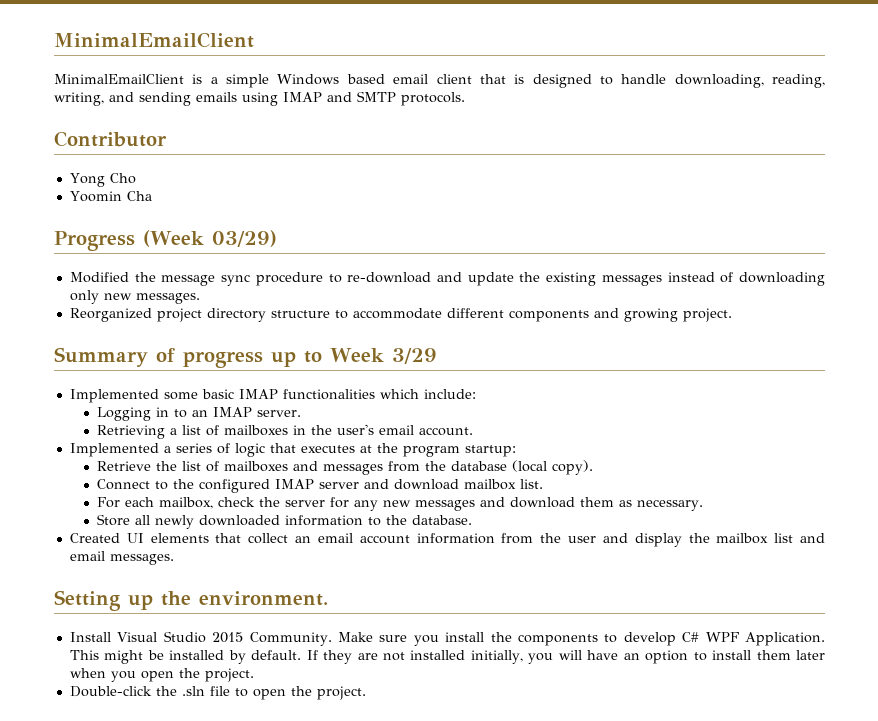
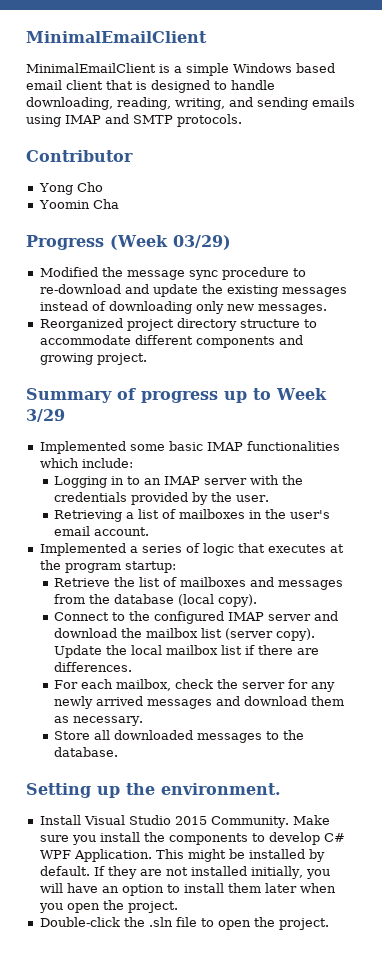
- Logging in to an IMAP server.
+ Logging in to an IMAP server with the credentials provided by the user.
- Connect to the configured IMAP server and download mailbox list.
+ Connect to the configured IMAP server and download the mailbox list (server copy). Update the local mailbox list if there are differences.
- For each mailbox, check the server for any new messages and download them as necessary.
+ For each mailbox, check the server for any newly arrived messages and download them as necessary.
- Store all newly downloaded information to the database.
+ Store all downloaded messages to the database.
- Created UI elements that collect an email account information from the user and display the mailbox list and email messages.

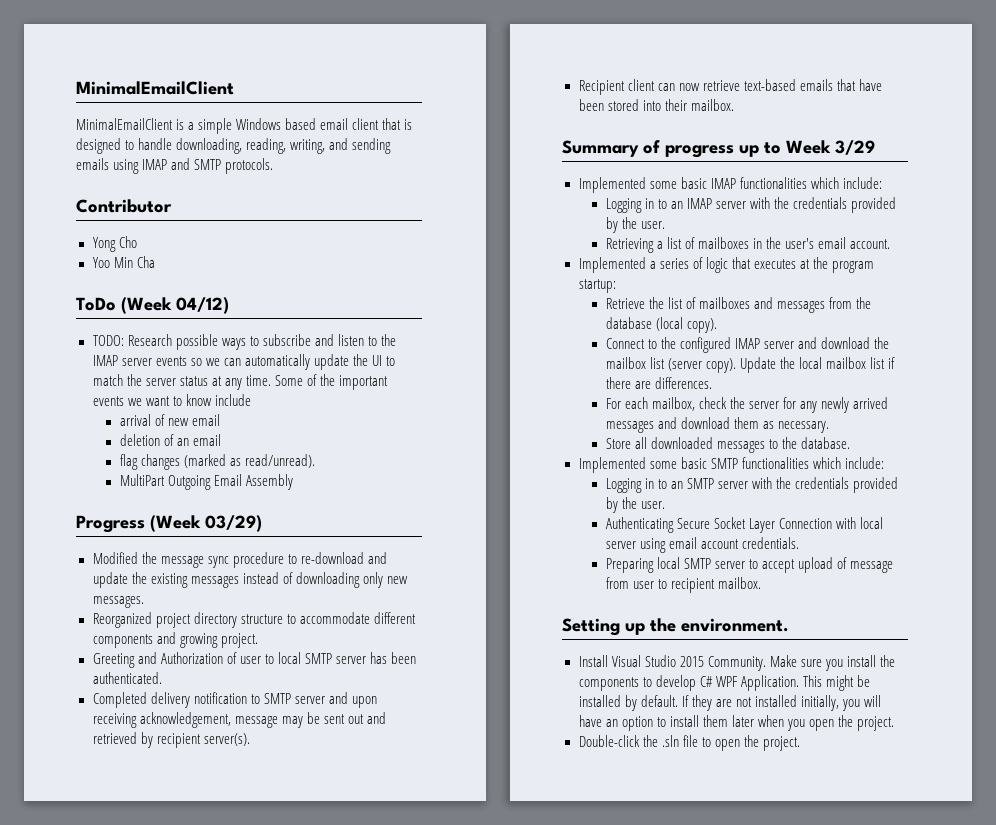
- Yoomin Cha
+ Yoo Min Cha
+ ToDo (Week 04/12)
+ TODO: Research possible ways to subscribe and listen to the IMAP server events so we can automatically update the UI to match the server status at any time. Some of the important events we want to know include
+ arrival of new email
+ deletion of an email
+ flag changes (marked as read/unread).
+ MultiPart Outgoing Email Assembly
+ Greeting and Authorization of user to local SMTP server has been authenticated.
+ Completed delivery notification to SMTP server and upon receiving acknowledgement, message may be sent out and retrieved by recipient server(s).
+ Recipient client can now retrieve text-based emails that have been stored into their mailbox.
+ Implemented some basic SMTP functionalities which include:
+ Logging in to an SMTP server with the credentials provided by the user.
+ Authenticating Secure Socket Layer Connection with local server using email account credentials.
+ Preparing local SMTP server to accept upload of message from user to recipient mailbox.

